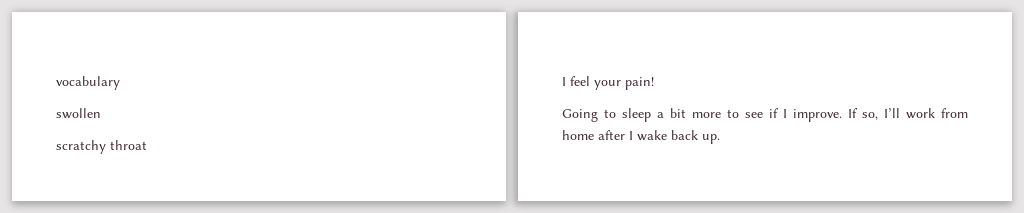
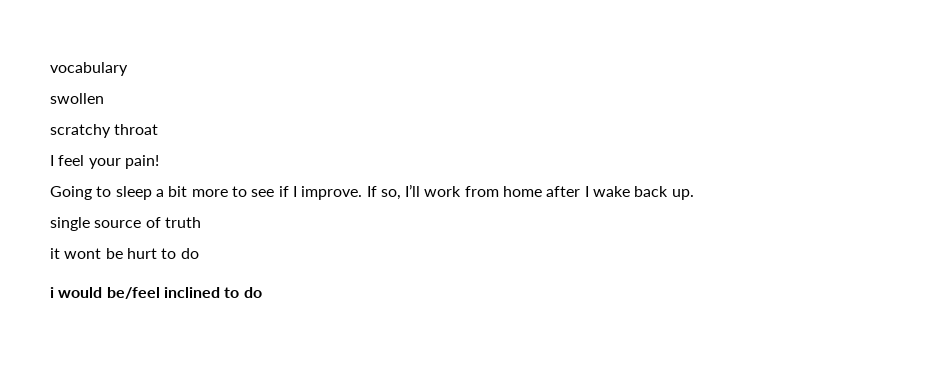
+ single source of truth
+ it wont be hurt to do
+ i would be/feel inclined to do

